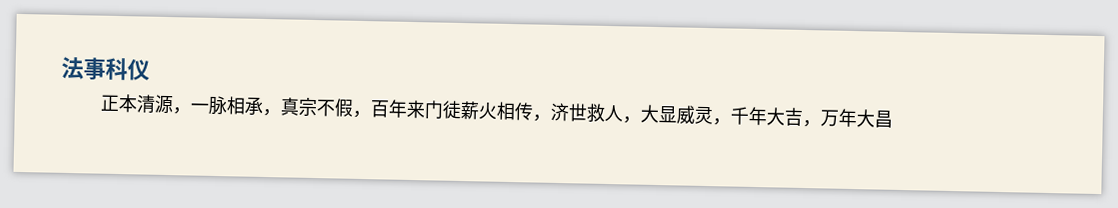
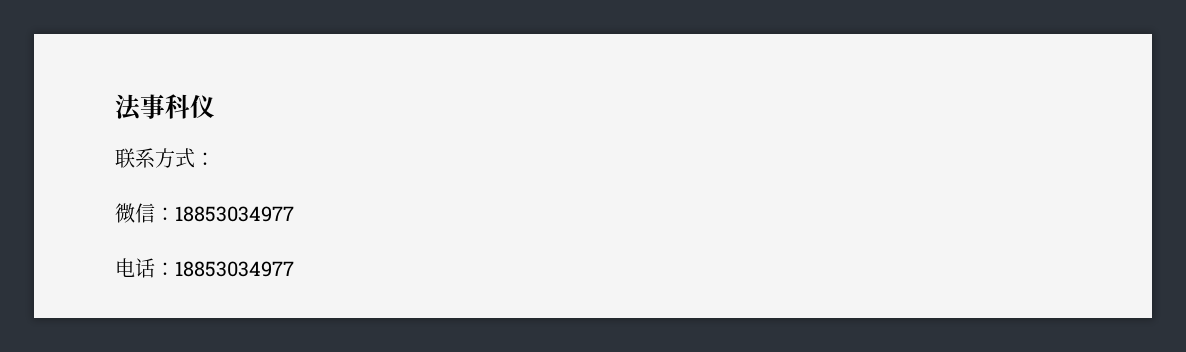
- 正本清源，一脉相承，真宗不假，百年来门徒薪火相传，济世救人，大显威灵，千年大吉，万年大昌
+ 联系方式：
+ 微信：18853034977
+ 电话：18853034977

